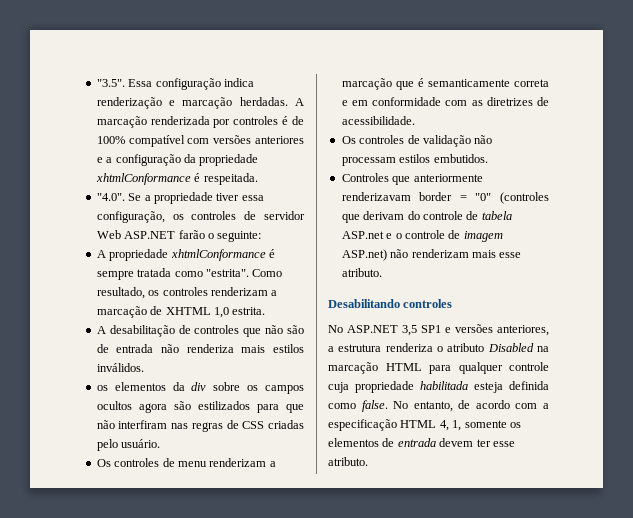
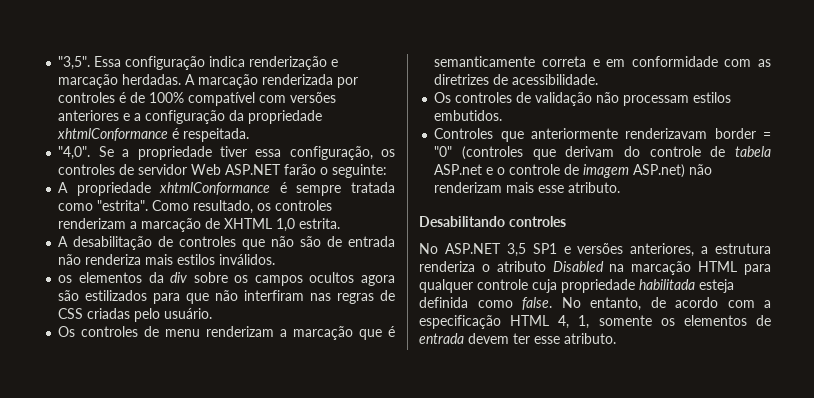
- "3.5". Essa configuração indica renderização e marcação herdadas.
+ "3,5". Essa configuração indica renderização e marcação herdadas.
- "4.0". Se a propriedade tiver essa configuração, os controles de servidor Web ASP.NET farão o seguinte:
+ "4,0". Se a propriedade tiver essa configuração, os controles de servidor Web ASP.NET farão o seguinte:

